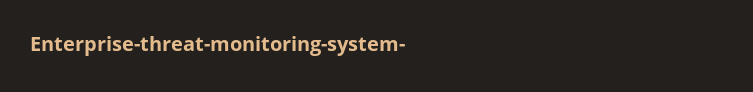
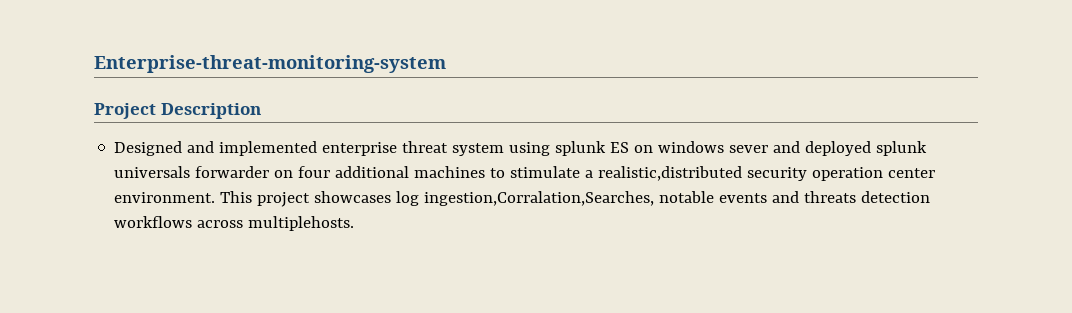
- Enterprise-threat-monitoring-system-
+ Enterprise-threat-monitoring-system
+ Project Description
+ Designed and implemented enterprise threat system using splunk ES on windows sever and deployed splunk universals forwarder on four additional machines to stimulate a realistic,distributed security operation center environment. This project showcases log ingestion,Corralation,Searches, notable events and threats detection workflows across multiplehosts.

